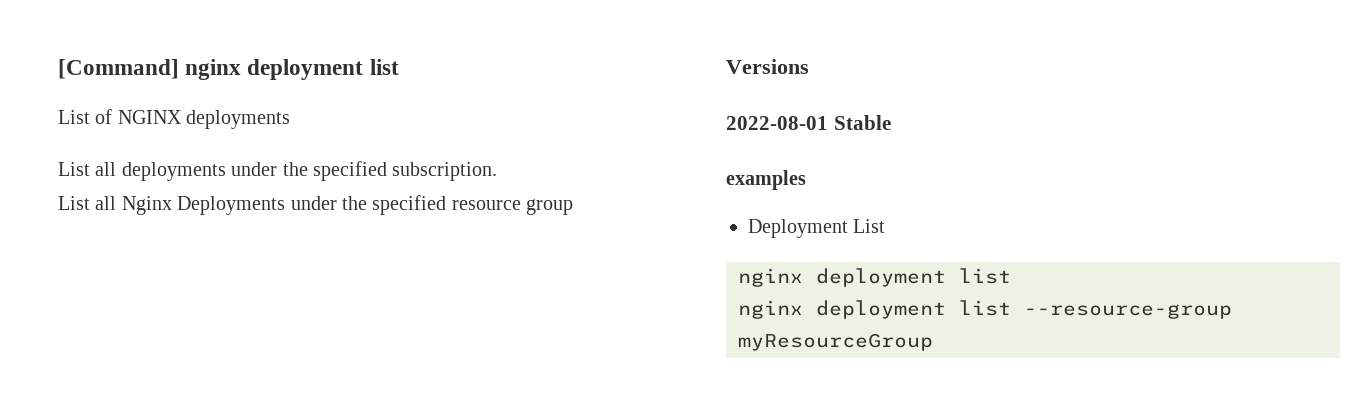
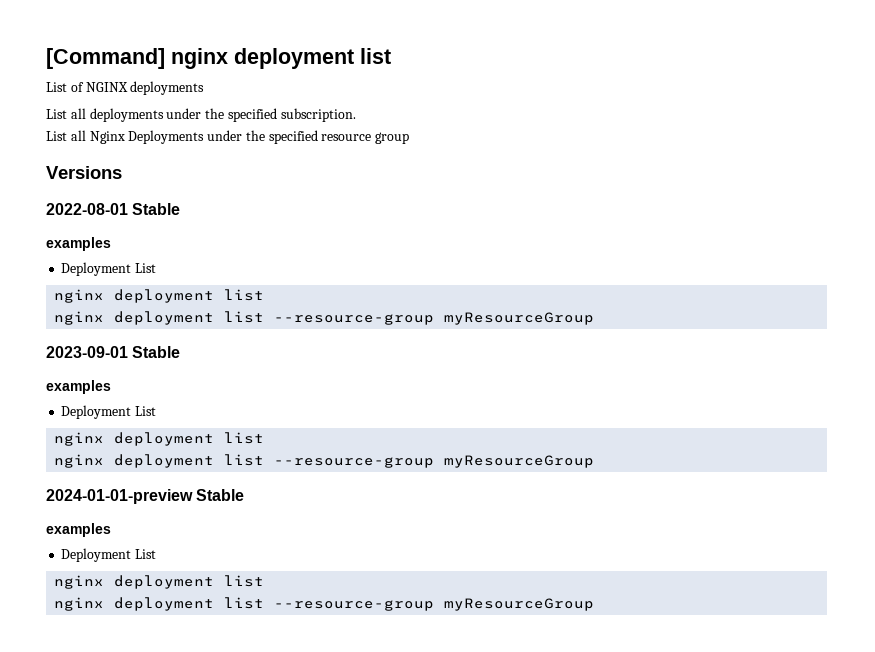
+ 2023-09-01 Stable
+ examples
+ Deployment List
+ nginx deployment list
+ nginx deployment list --resource-group myResourceGroup
+ 2024-01-01-preview Stable
+ examples
+ Deployment List
+ nginx deployment list
+ nginx deployment list --resource-group myResourceGroup

